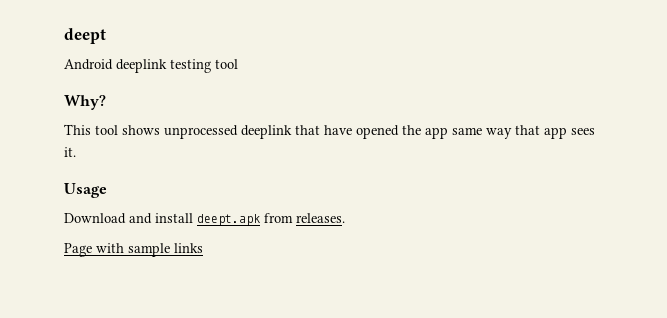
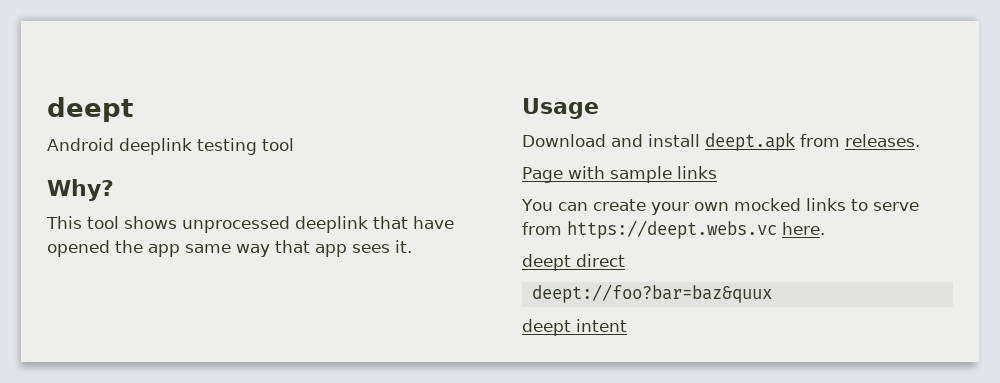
+ You can create your own mocked links to serve from https://deept.webs.vc here.
+ deept direct
+ deept://foo?bar=baz&quux
+ deept intent

